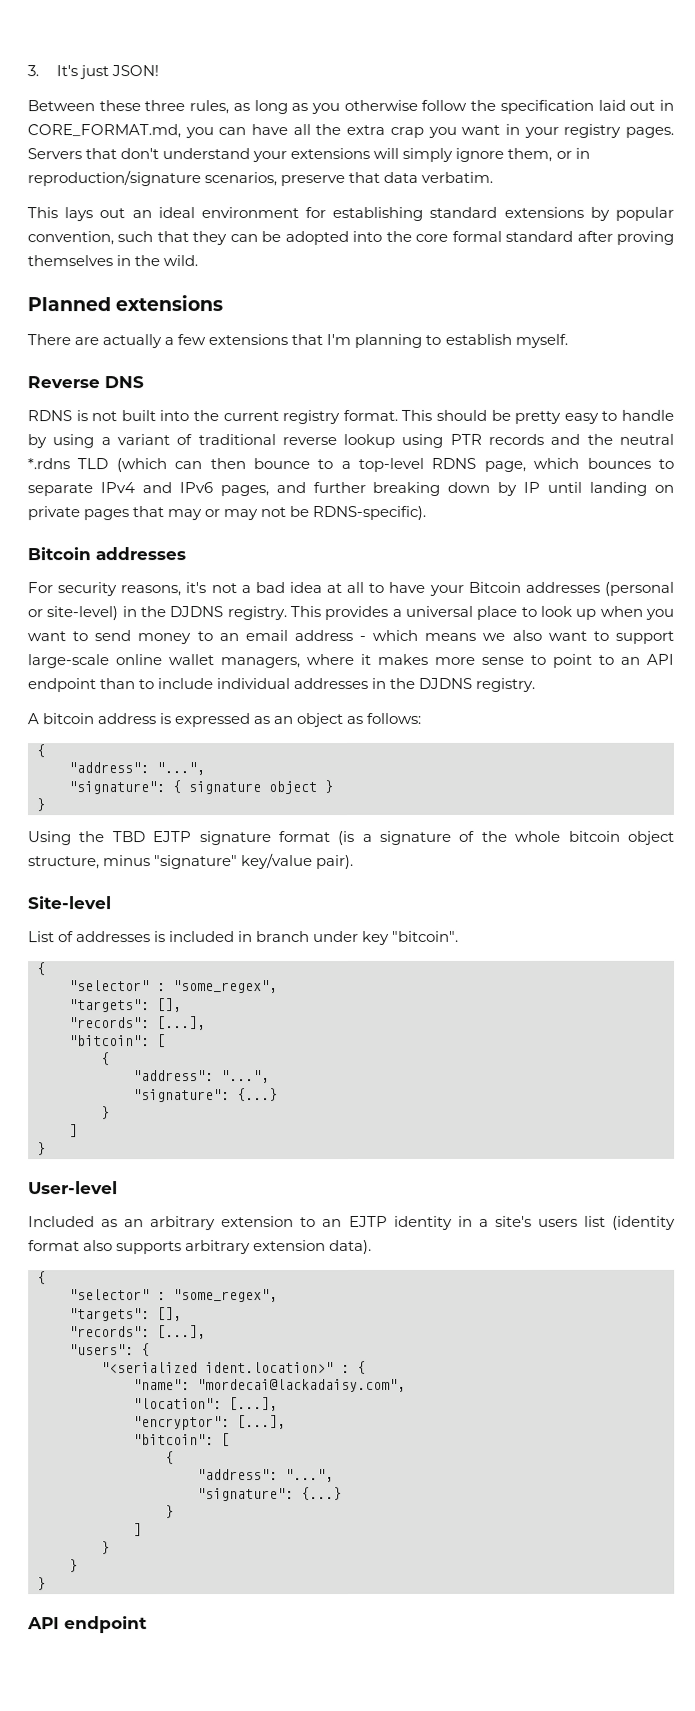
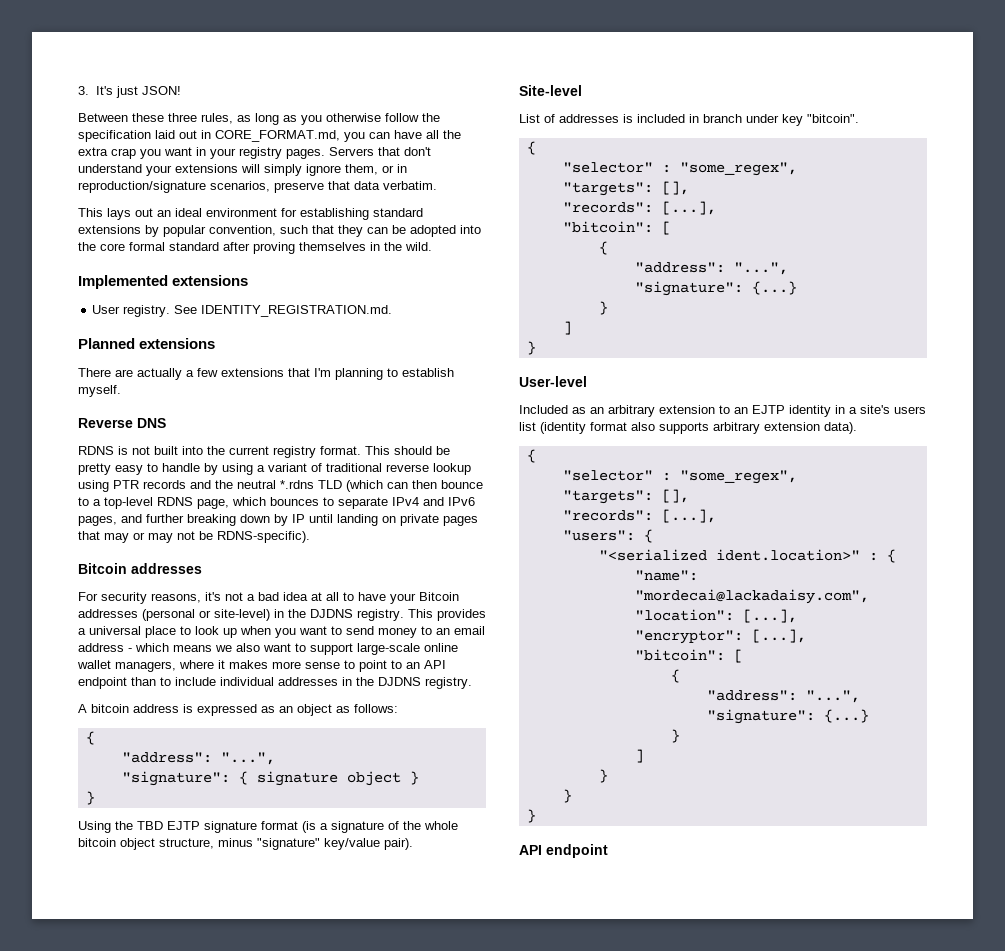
+ Implemented extensions
+ User registry. See IDENTITY_REGISTRATION.md.

